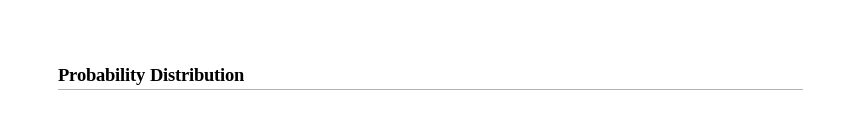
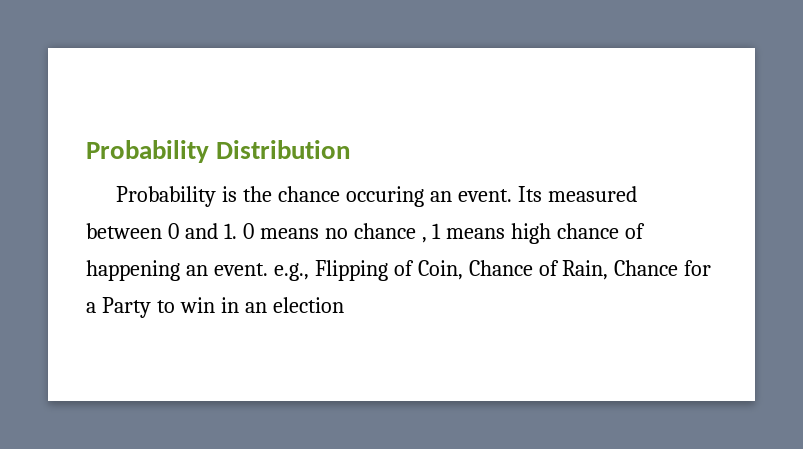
+ Probability is the chance occuring an event. Its measured between 0 and 1. 0 means no chance , 1 means high chance of happening an event. e.g., Flipping of Coin, Chance of Rain, Chance for a Party to win in an election

